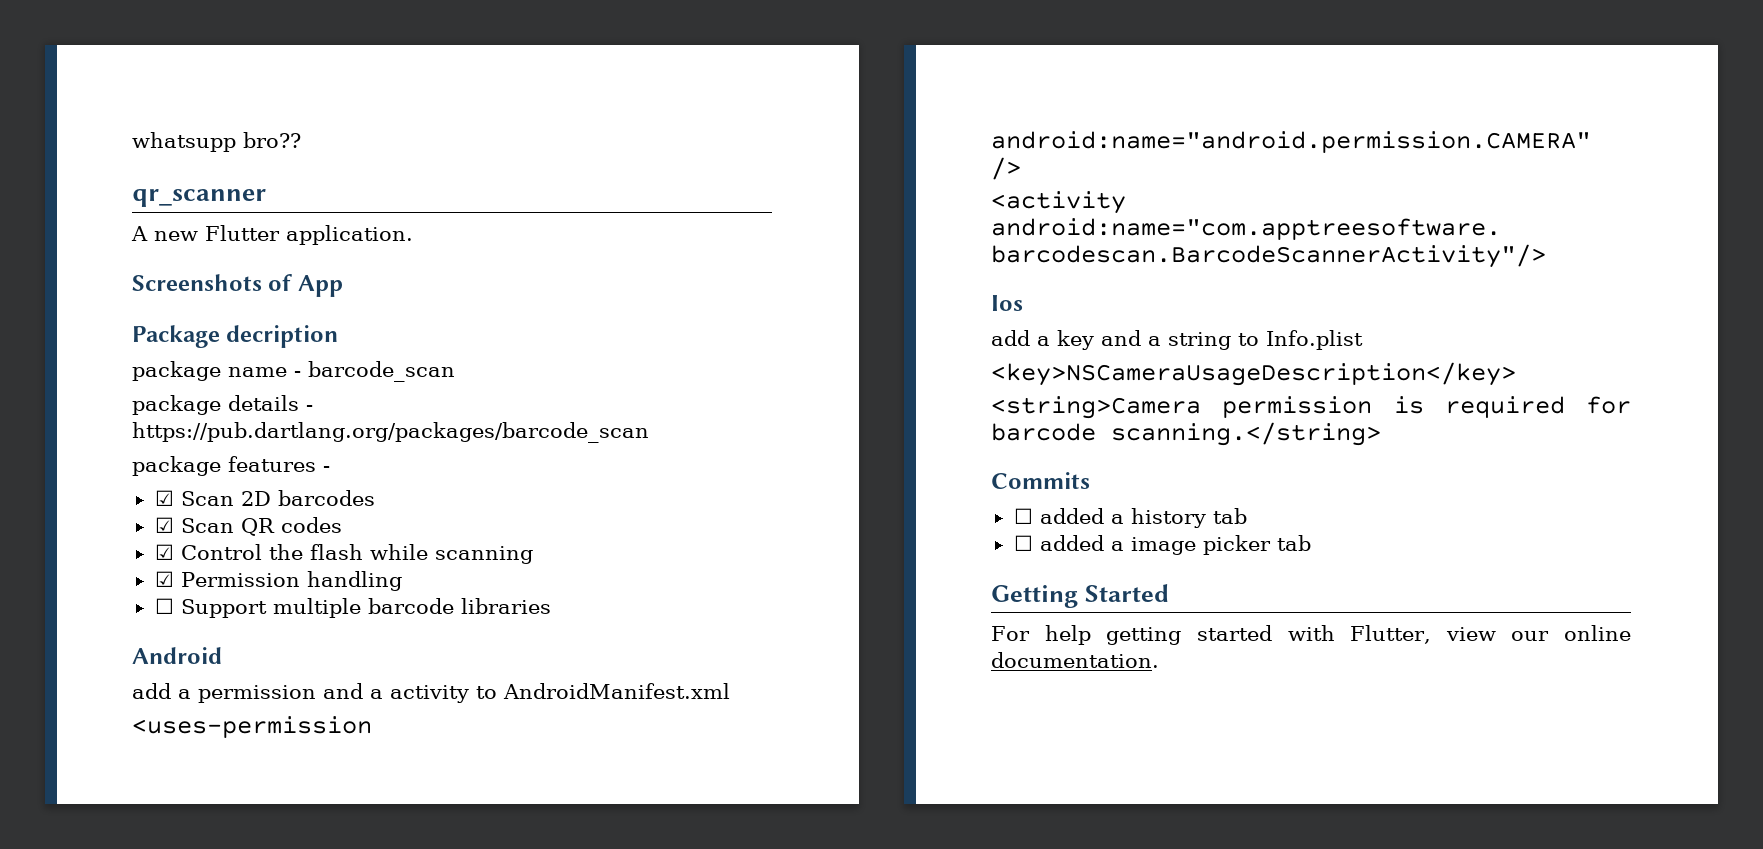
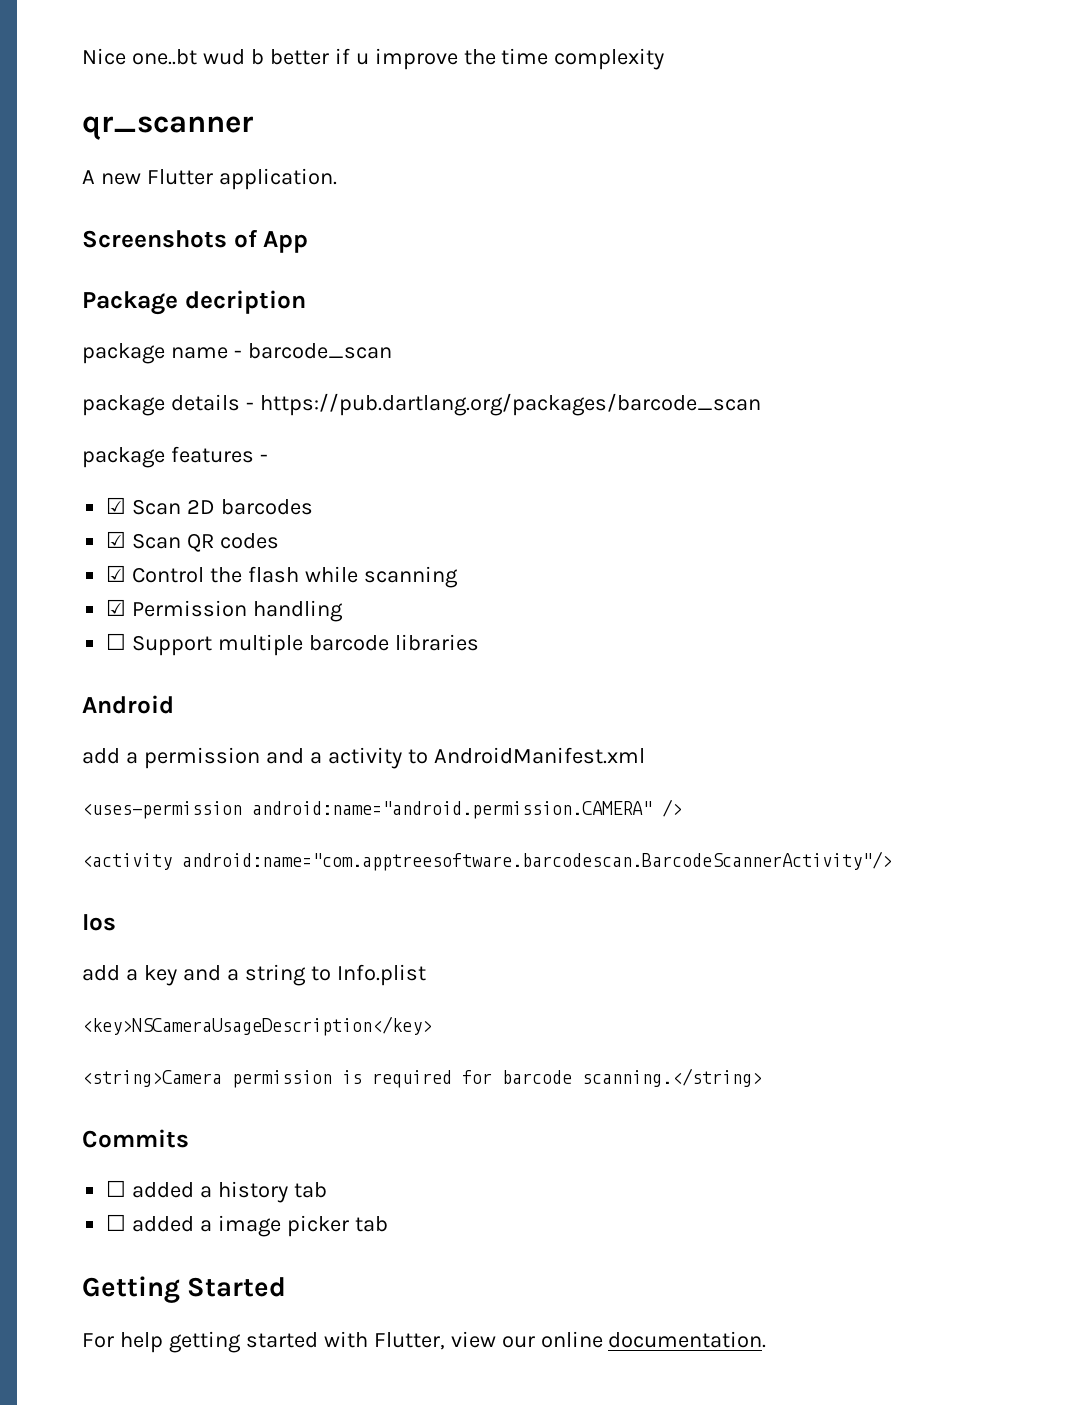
- whatsupp bro??
+ Nice one..bt wud b better if u improve the time complexity

